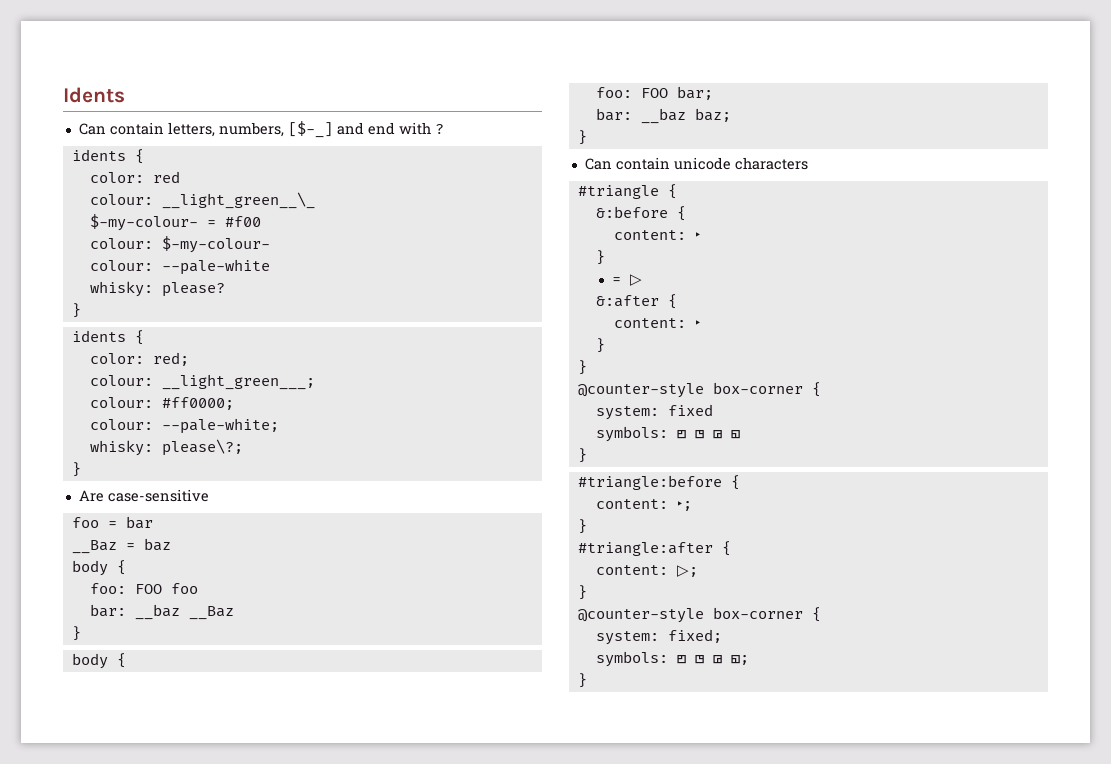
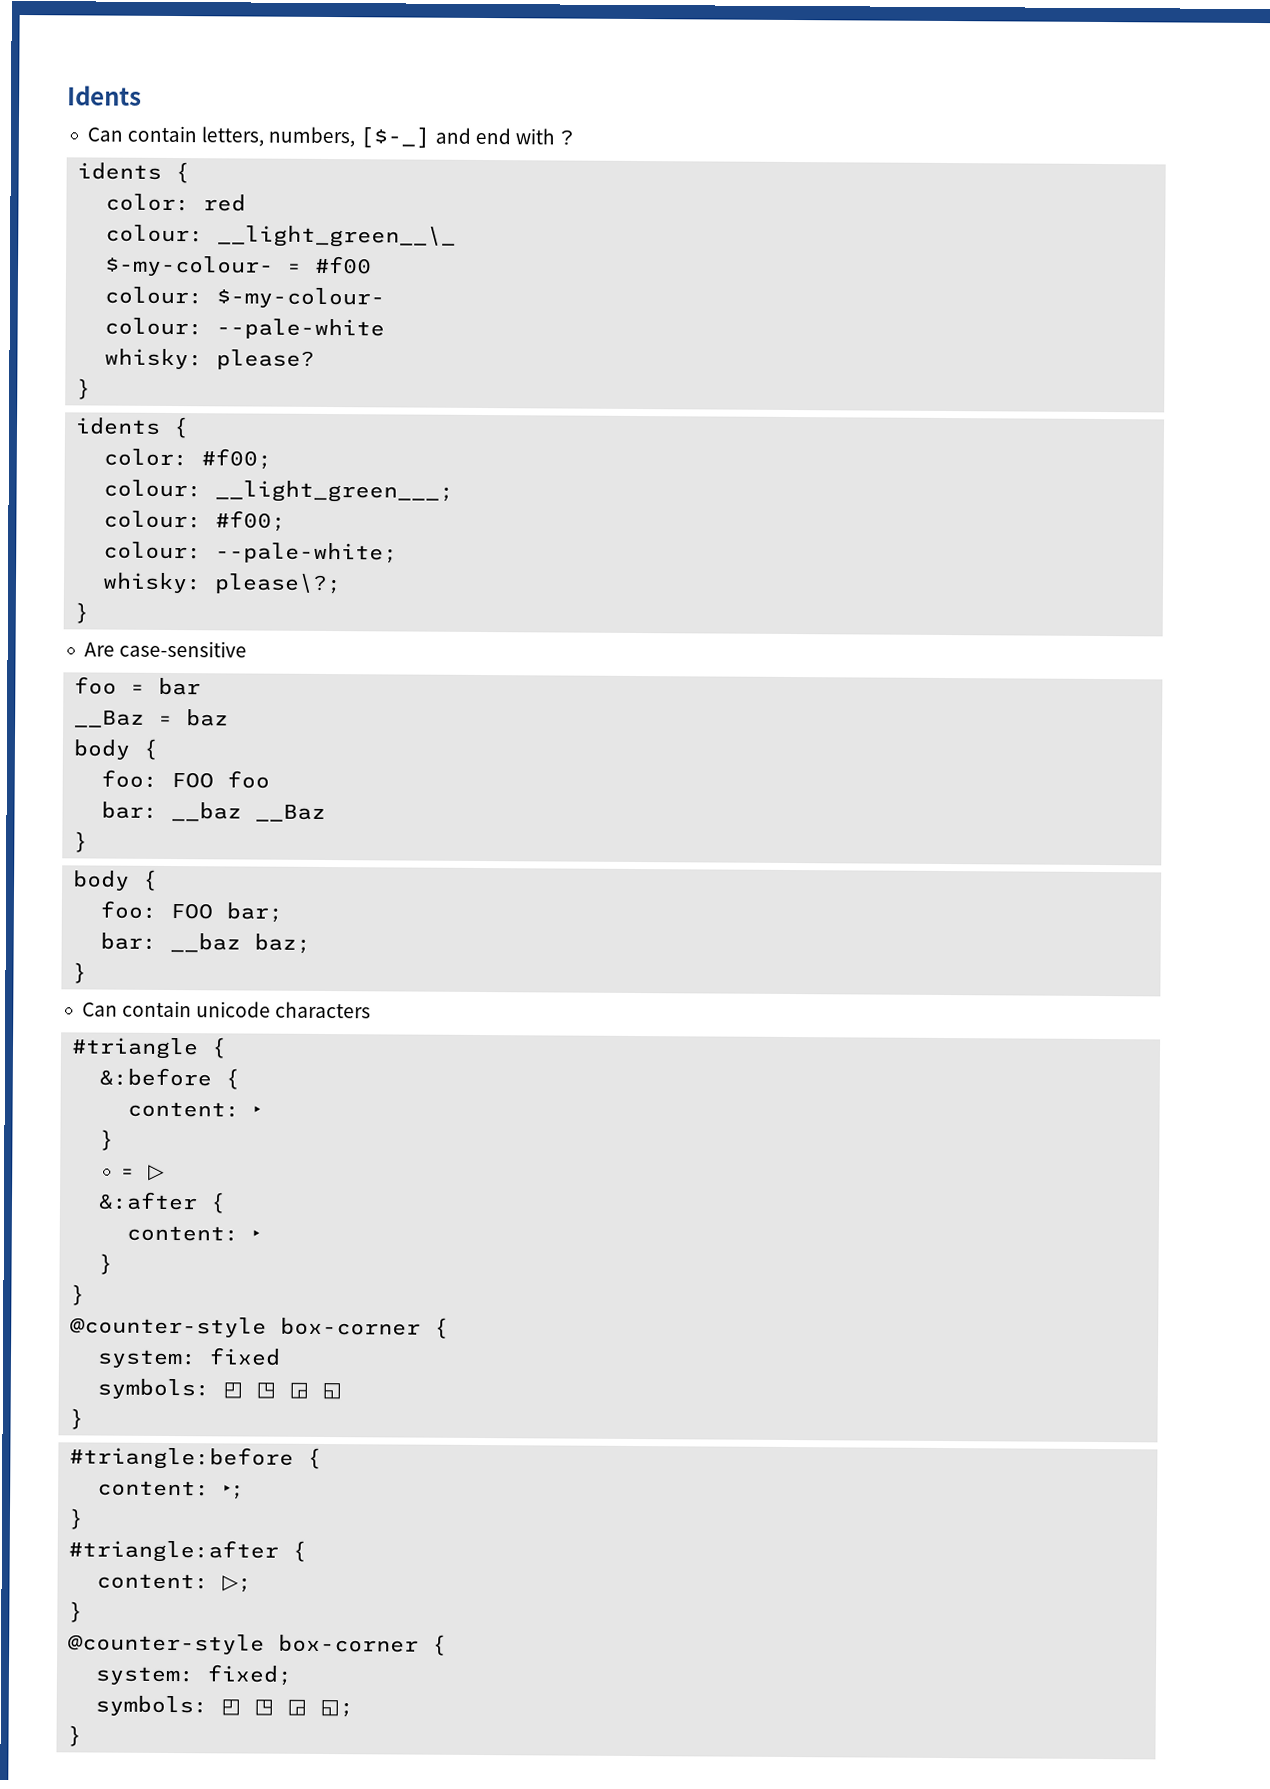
- color: red;
+ color: #f00;
- colour: #ff0000;
+ colour: #f00;

